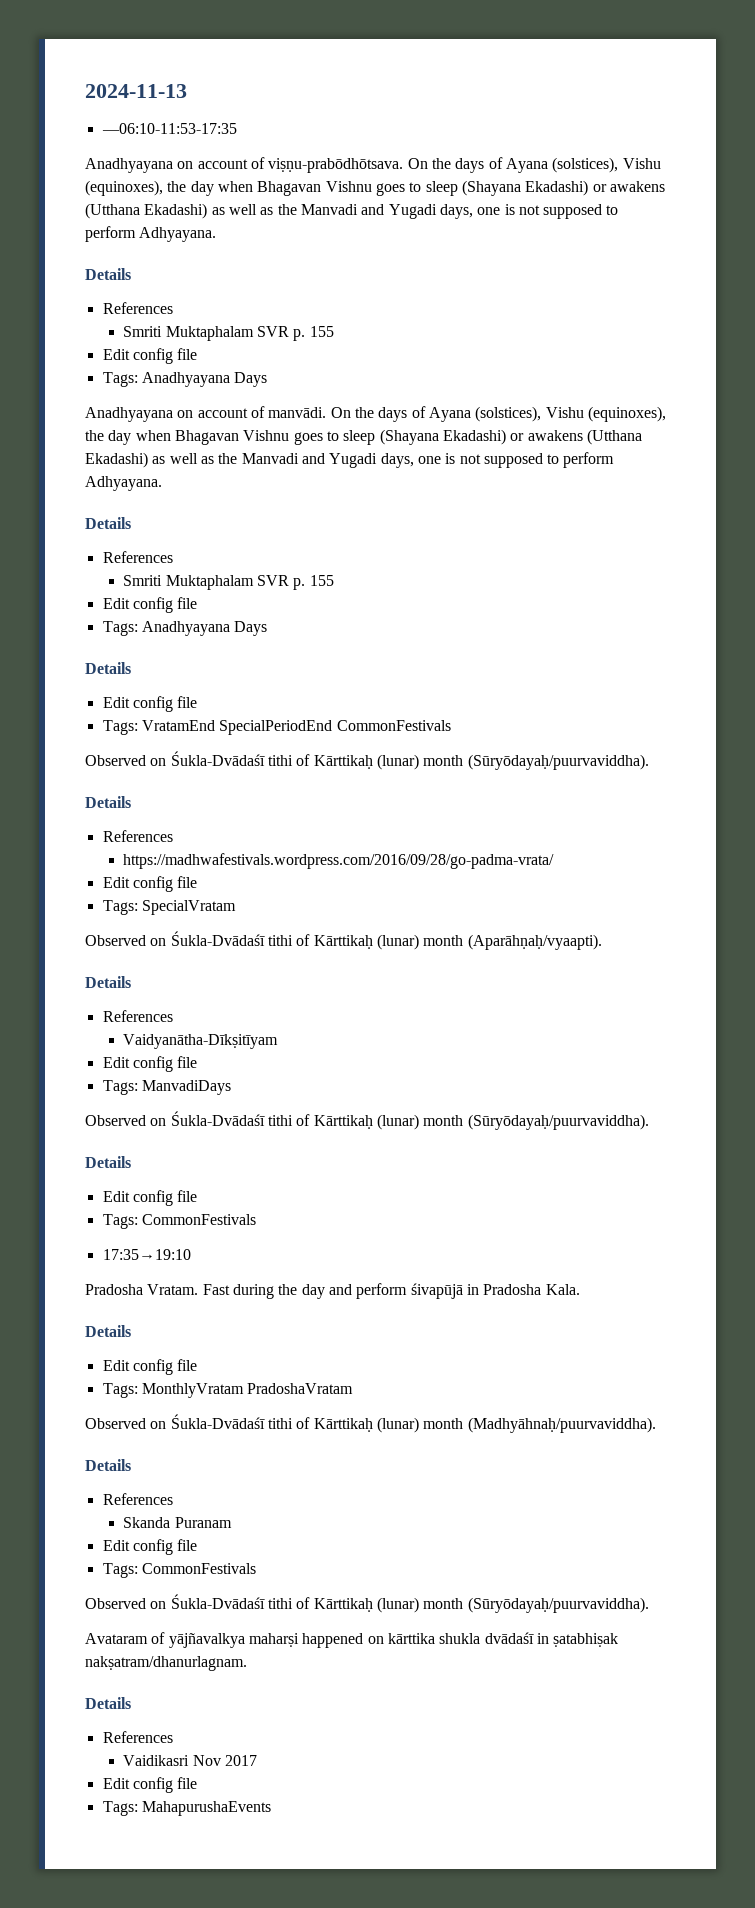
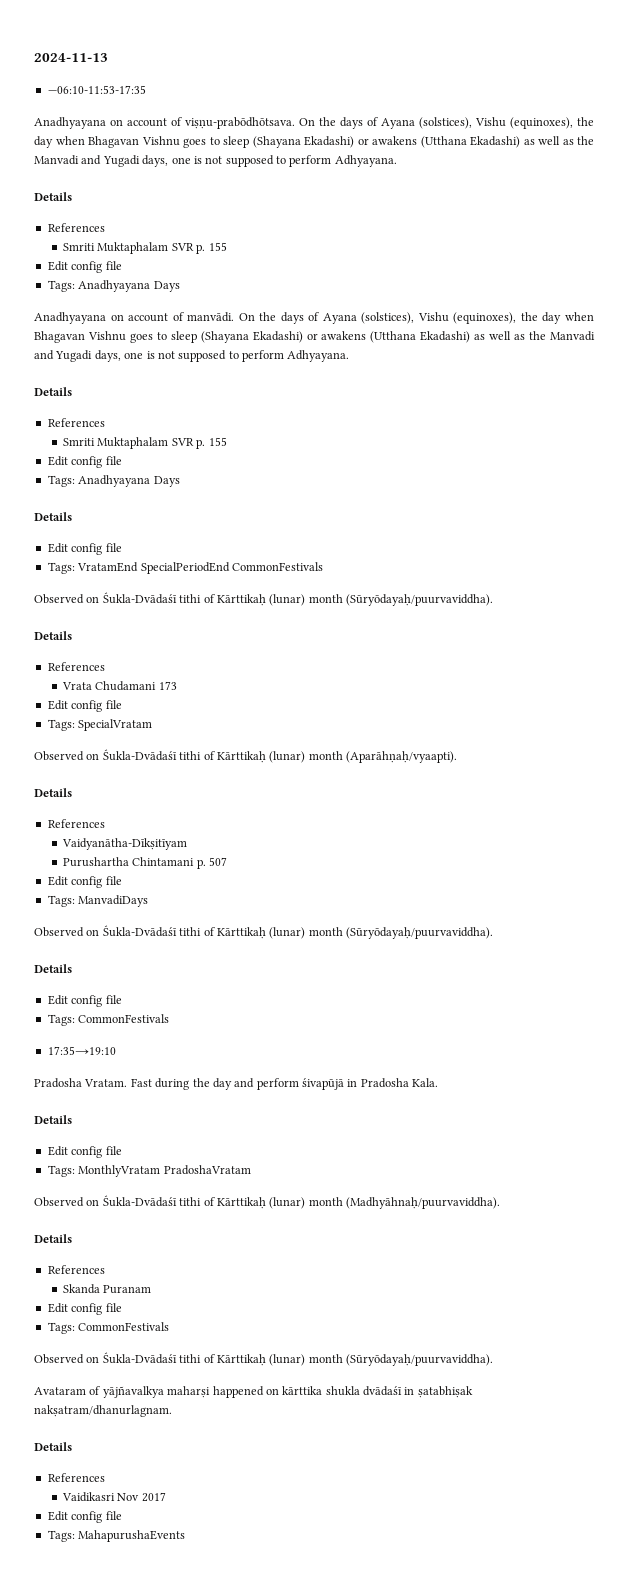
- https://madhwafestivals.wordpress.com/2016/09/28/go-padma-vrata/
+ Vrata Chudamani 173
+ Purushartha Chintamani p. 507

